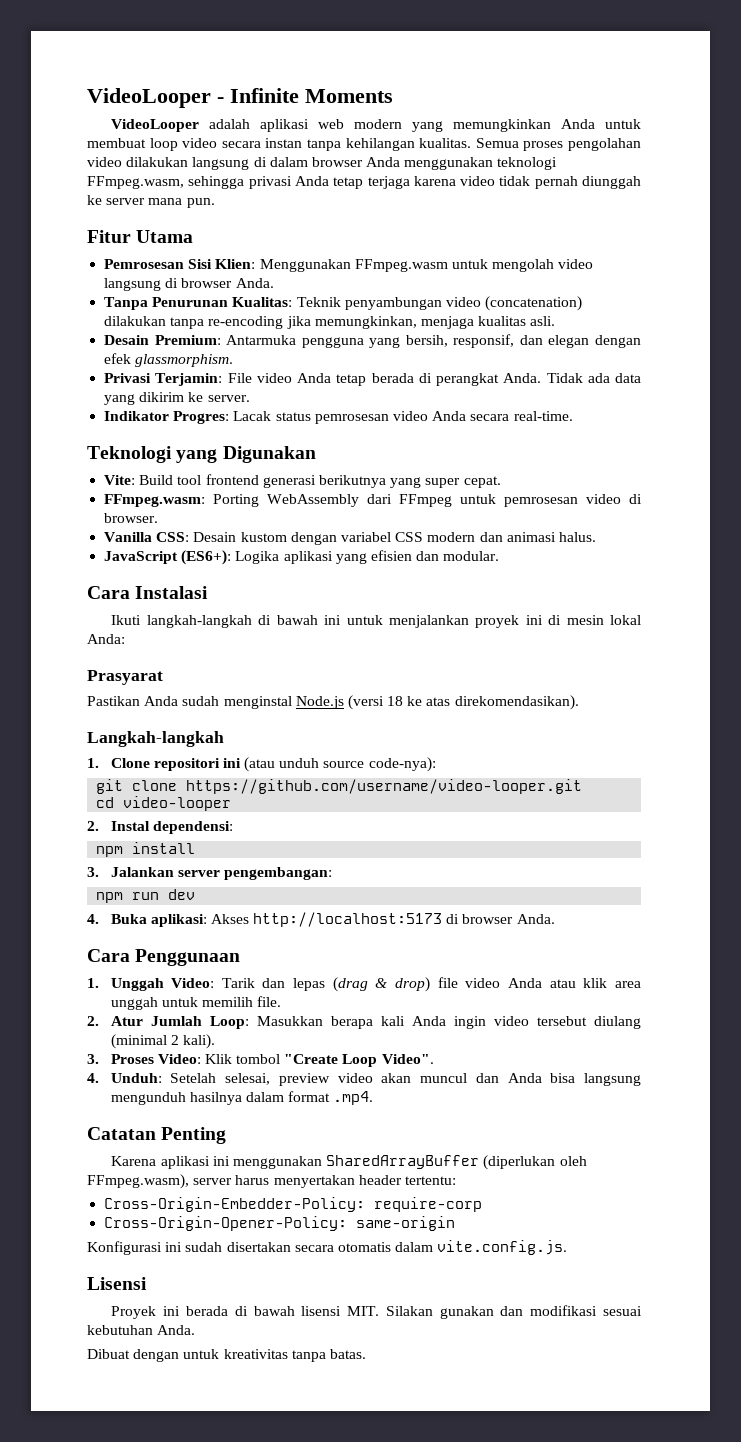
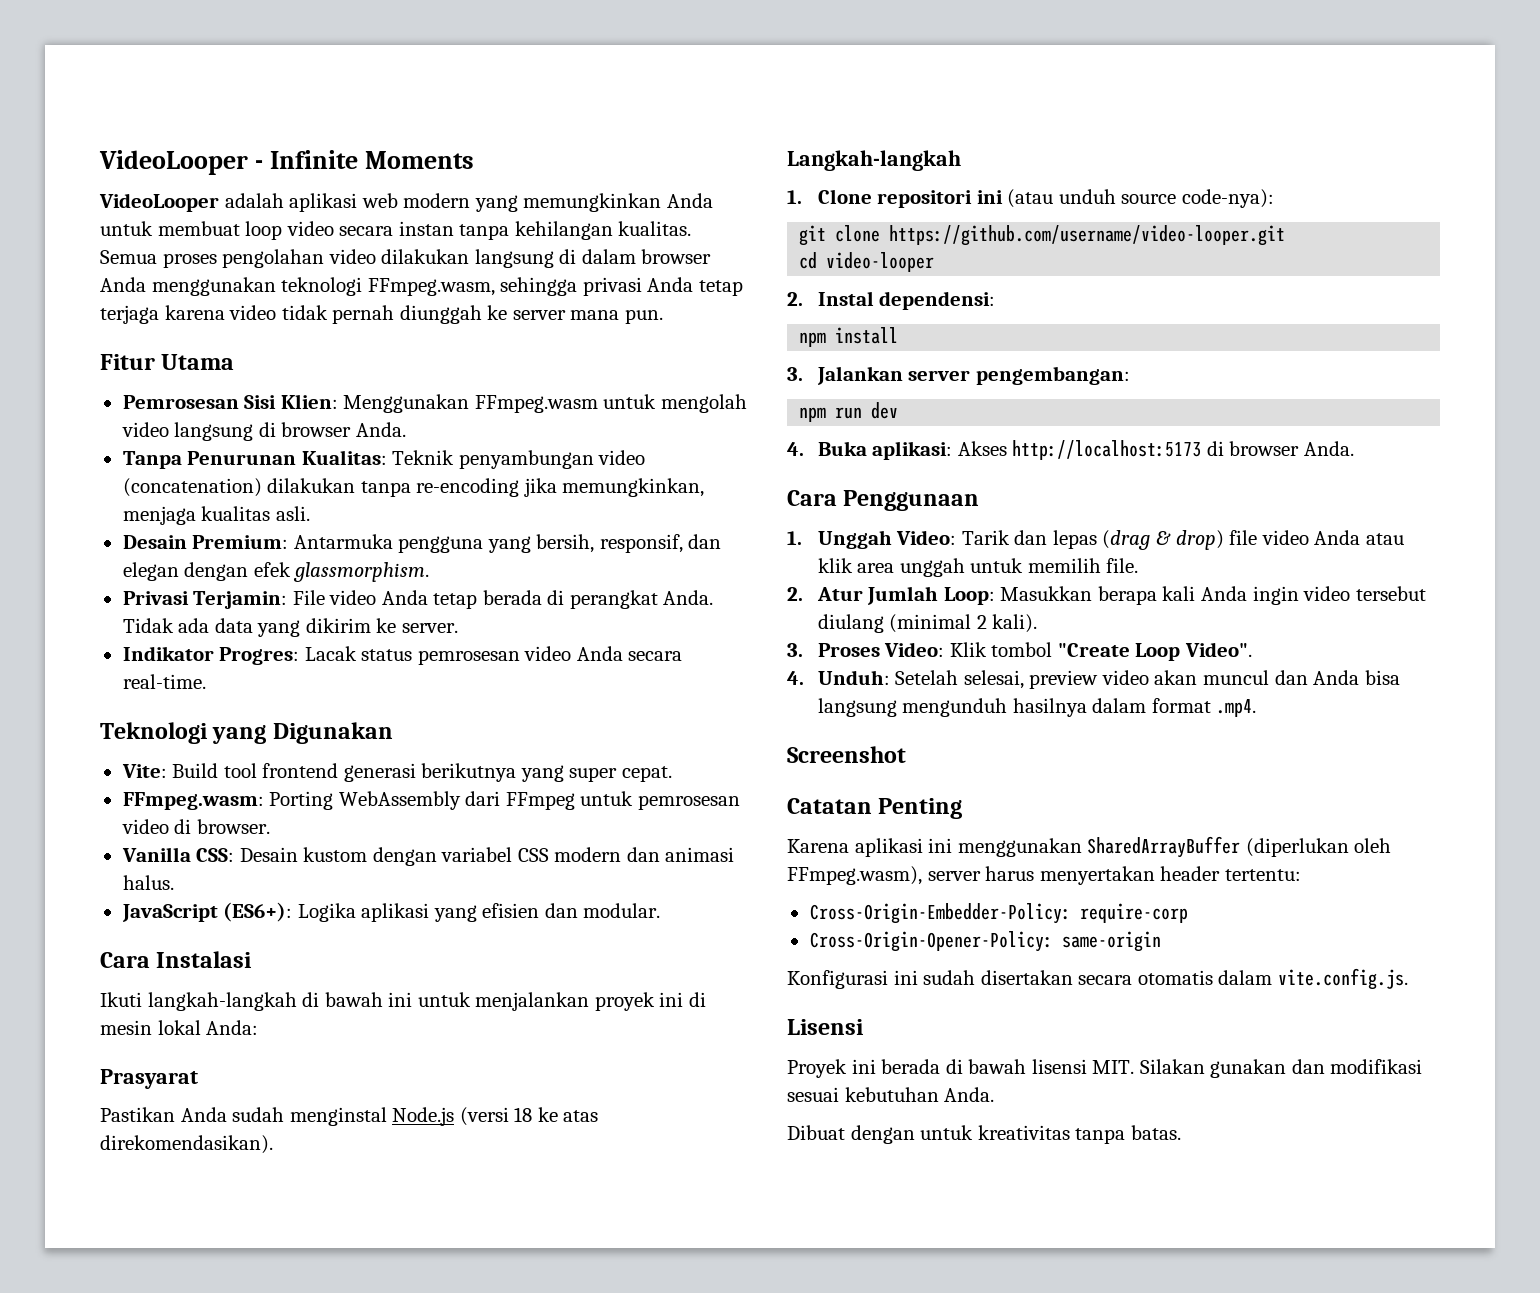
+ Screenshot

